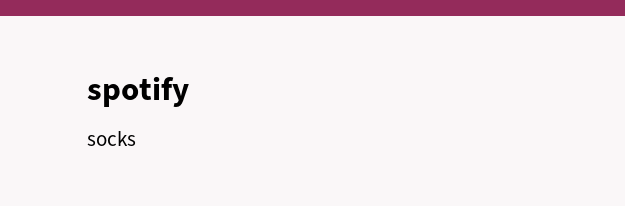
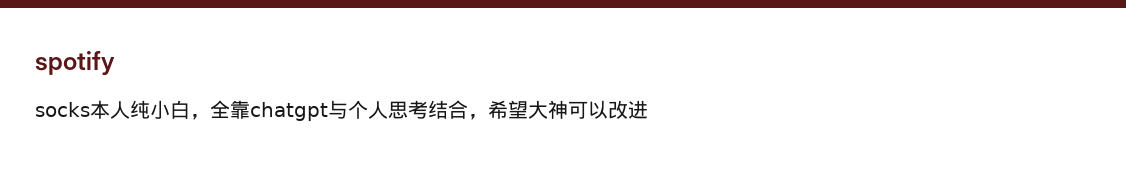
- socks
+ socks本人纯小白，全靠chatgpt与个人思考结合，希望大神可以改进

